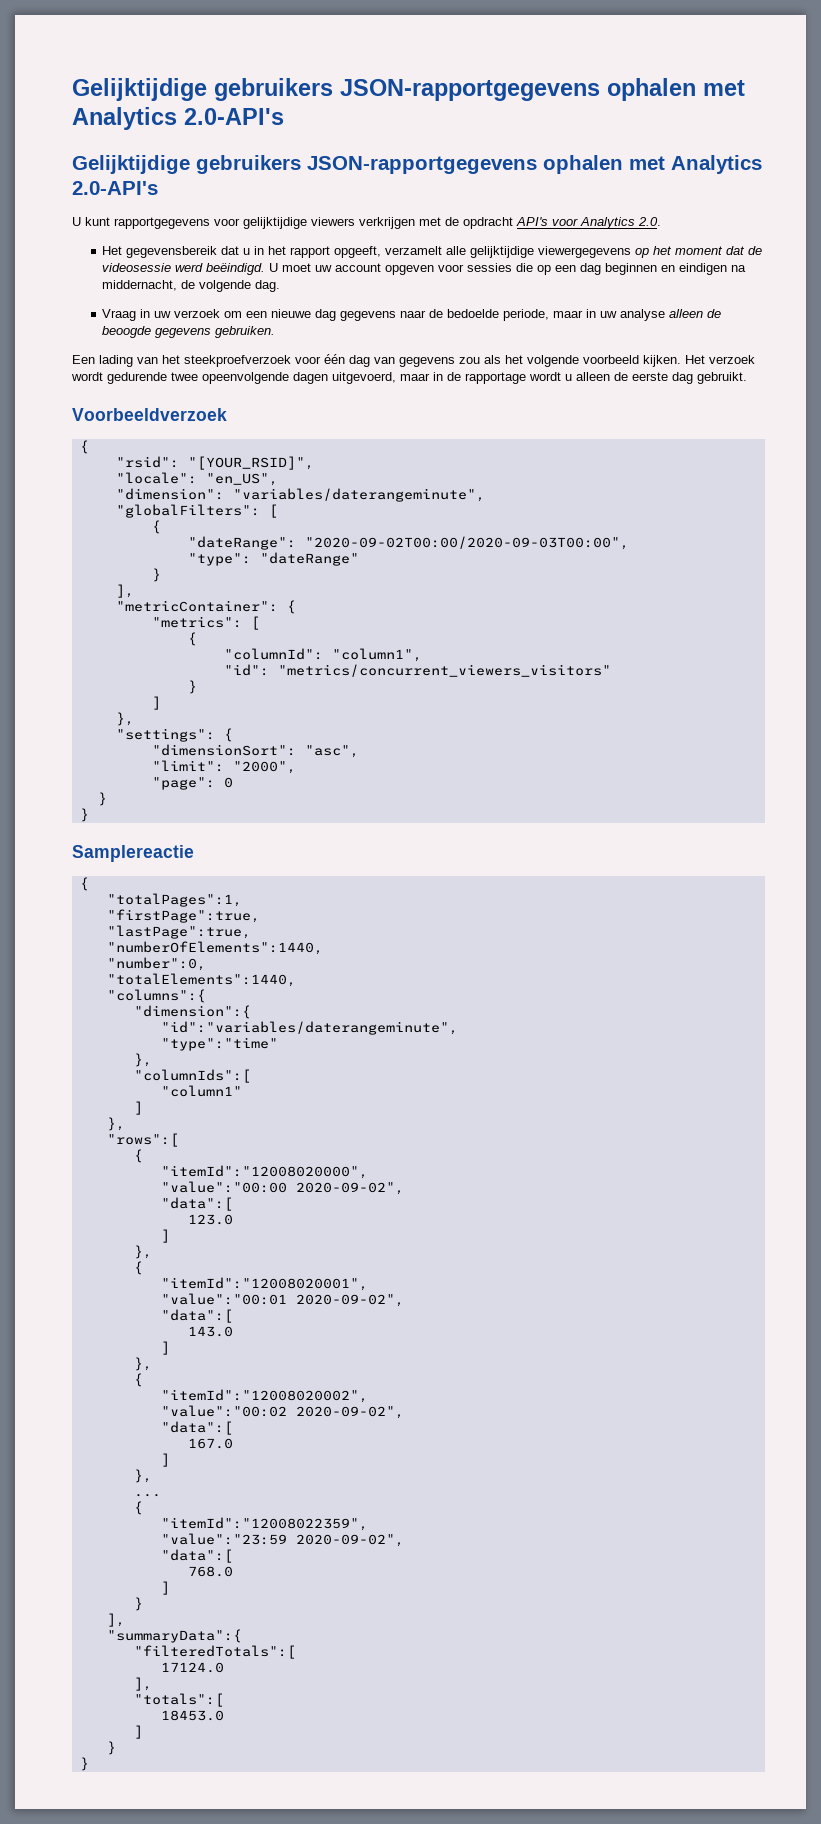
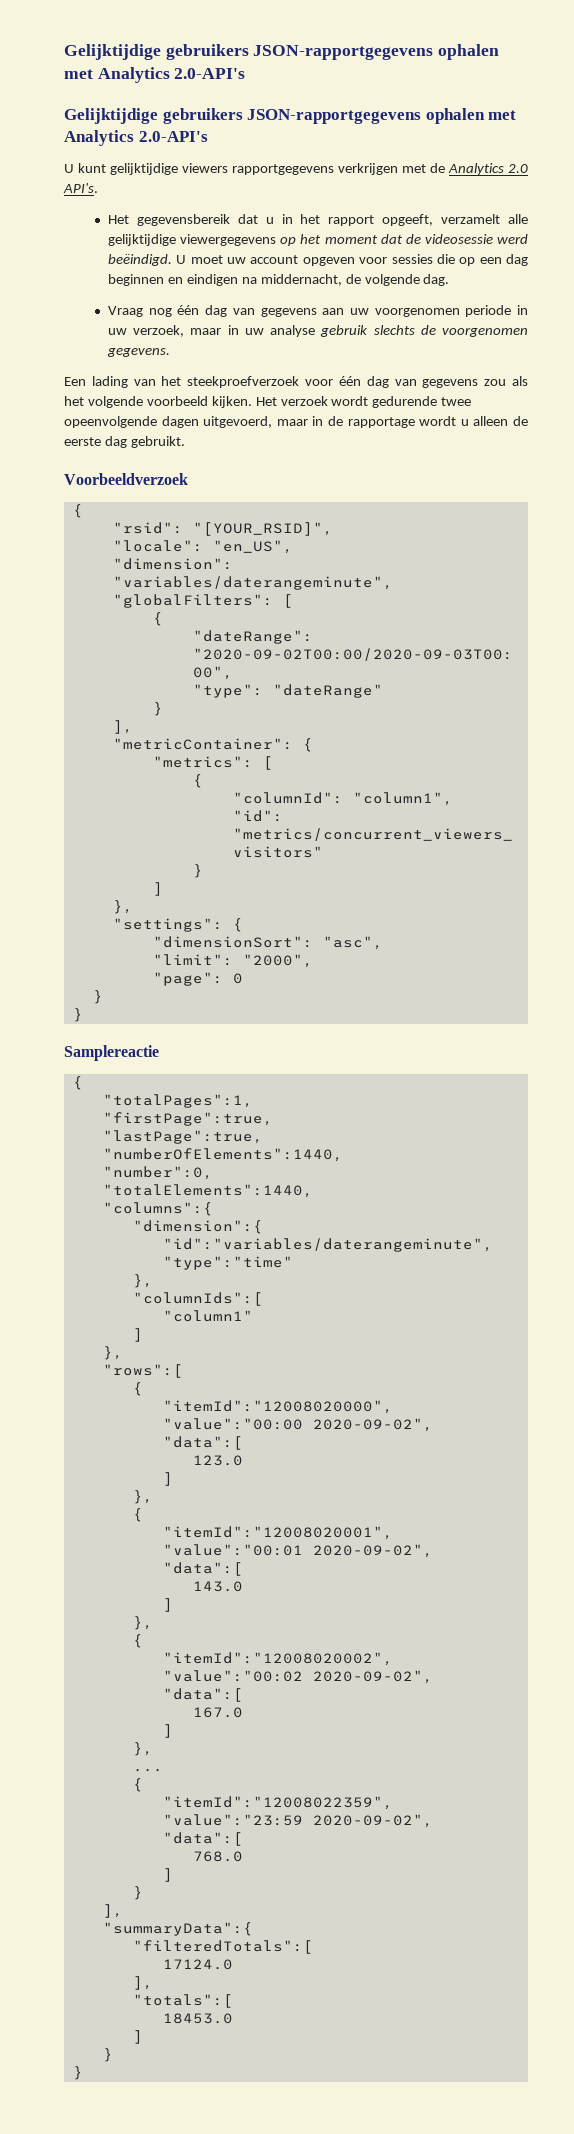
- U kunt rapportgegevens voor gelijktijdige viewers verkrijgen met de opdracht API's voor Analytics 2.0.
+ U kunt gelijktijdige viewers rapportgegevens verkrijgen met de Analytics 2.0 API's.
- Vraag in uw verzoek om een nieuwe dag gegevens naar de bedoelde periode, maar in uw analyse alleen de beoogde gegevens gebruiken.
+ Vraag nog één dag van gegevens aan uw voorgenomen periode in uw verzoek, maar in uw analyse gebruik slechts de voorgenomen gegevens.

